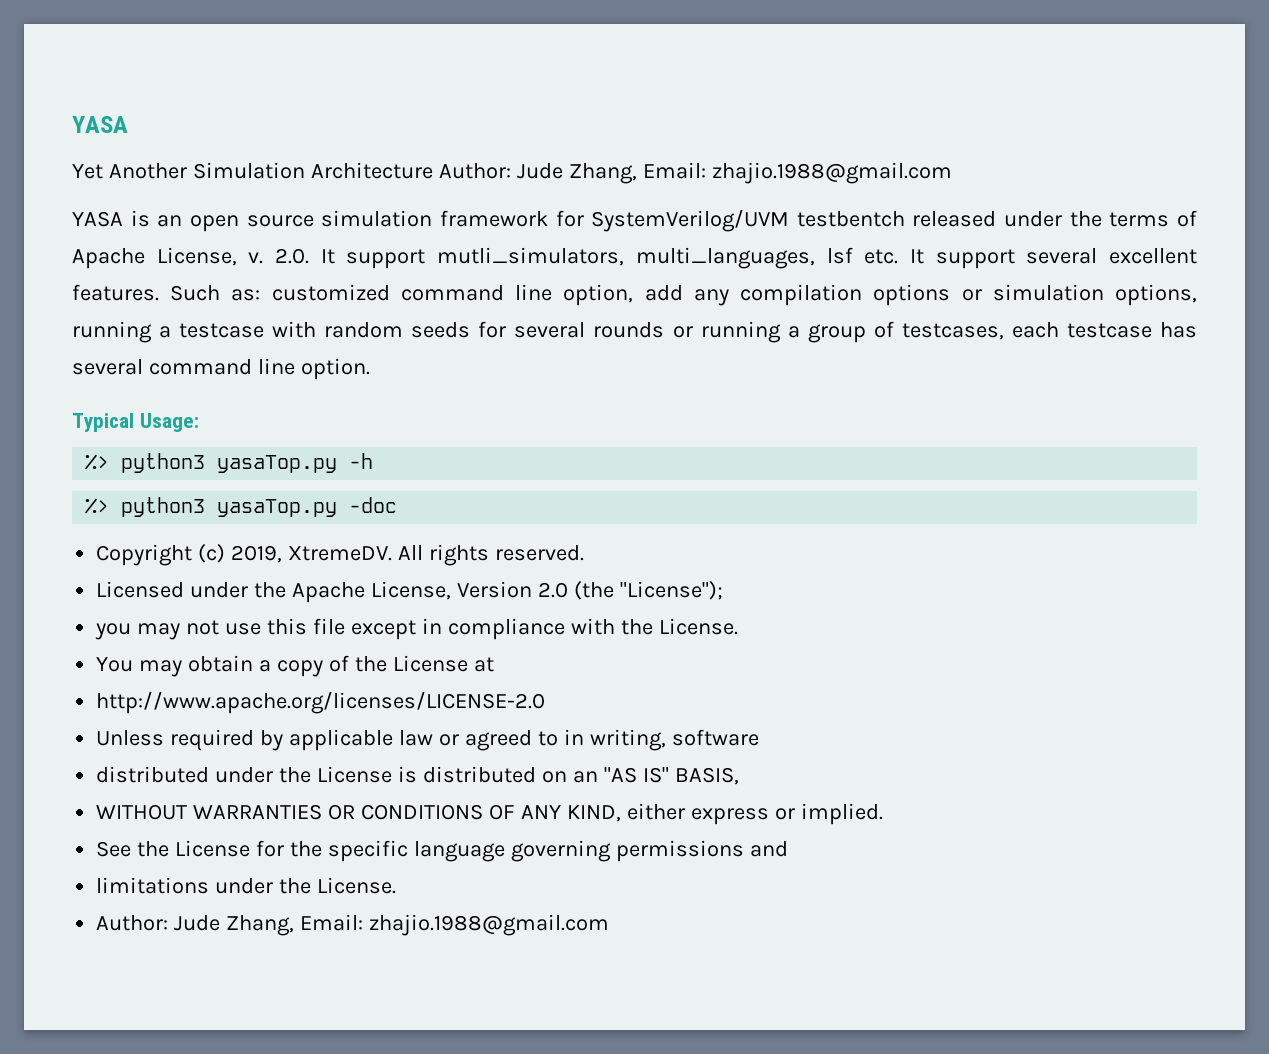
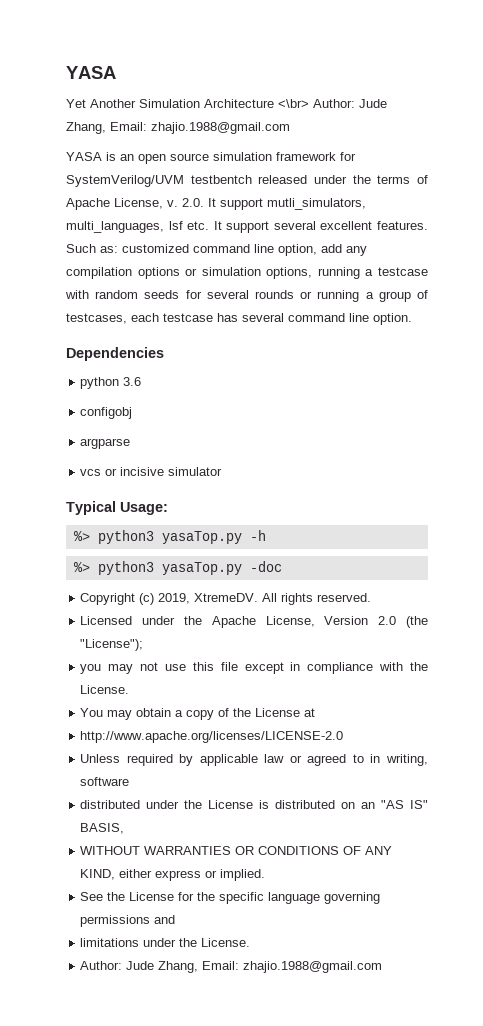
- Yet Another Simulation Architecture Author: Jude Zhang, Email: zhajio.1988@gmail.com
+ Yet Another Simulation Architecture <\br> Author: Jude Zhang, Email: zhajio.1988@gmail.com
+ Dependencies
+ python 3.6
+ configobj
+ argparse
+ vcs or incisive simulator

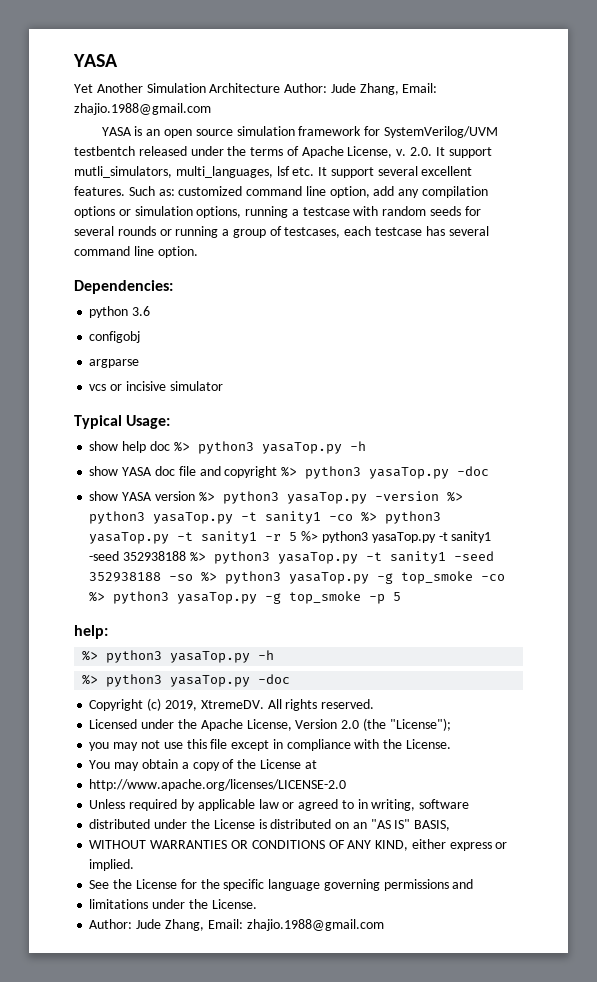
- Yet Another Simulation Architecture <\br> Author: Jude Zhang, Email: zhajio.1988@gmail.com
+ Yet Another Simulation Architecture Author: Jude Zhang, Email: zhajio.1988@gmail.com
- Dependencies
+ Dependencies:
+ show help doc %> python3 yasaTop.py -h
+ show YASA doc file and copyright %> python3 yasaTop.py -doc
+ show YASA version %> python3 yasaTop.py -version %> python3 yasaTop.py -t sanity1 -co %> python3 yasaTop.py -t sanity1 -r 5 %> python3 yasaTop.py -t sanity1 -seed 352938188 %> python3 yasaTop.py -t sanity1 -seed 352938188 -so %> python3 yasaTop.py -g top_smoke -co %> python3 yasaTop.py -g top_smoke -p 5
+ help:

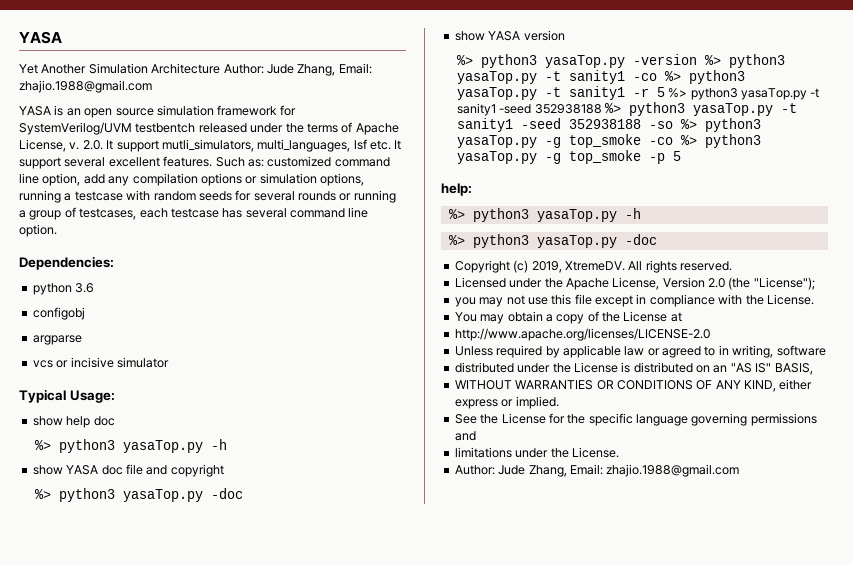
- show help doc %> python3 yasaTop.py -h
+ show help doc
+ %> python3 yasaTop.py -h
- show YASA doc file and copyright %> python3 yasaTop.py -doc
+ show YASA doc file and copyright
+ %> python3 yasaTop.py -doc
- show YASA version %> python3 yasaTop.py -version %> python3 yasaTop.py -t sanity1 -co %> python3 yasaTop.py -t sanity1 -r 5 %> python3 yasaTop.py -t sanity1 -seed 352938188 %> python3 yasaTop.py -t sanity1 -seed 352938188 -so %> python3 yasaTop.py -g top_smoke -co %> python3 yasaTop.py -g top_smoke -p 5
+ show YASA version
+ %> python3 yasaTop.py -version %> python3 yasaTop.py -t sanity1 -co %> python3 yasaTop.py -t sanity1 -r 5 %> python3 yasaTop.py -t sanity1 -seed 352938188 %> python3 yasaTop.py -t sanity1 -seed 352938188 -so %> python3 yasaTop.py -g top_smoke -co %> python3 yasaTop.py -g top_smoke -p 5

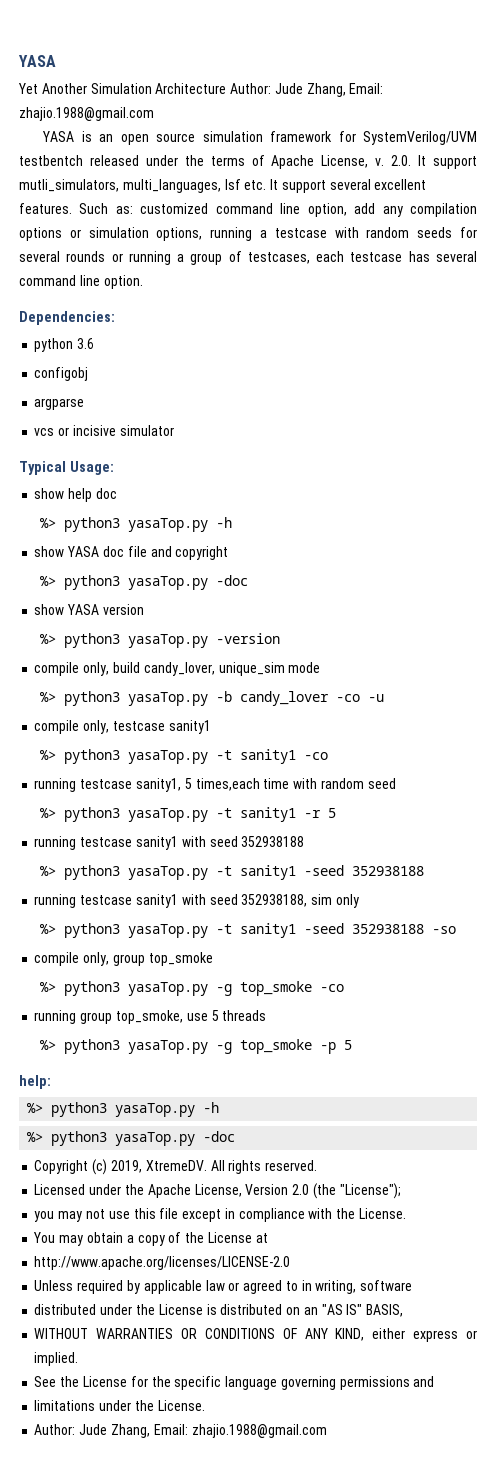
- %> python3 yasaTop.py -version %> python3 yasaTop.py -t sanity1 -co %> python3 yasaTop.py -t sanity1 -r 5 %> python3 yasaTop.py -t sanity1 -seed 352938188 %> python3 yasaTop.py -t sanity1 -seed 352938188 -so %> python3 yasaTop.py -g top_smoke -co %> python3 yasaTop.py -g top_smoke -p 5
+ %> python3 yasaTop.py -version
+ compile only, build candy_lover, unique_sim mode
+ %> python3 yasaTop.py -b candy_lover -co -u
+ compile only, testcase sanity1
+ %> python3 yasaTop.py -t sanity1 -co
+ running testcase sanity1, 5 times,each time with random seed
+ %> python3 yasaTop.py -t sanity1 -r 5
+ running testcase sanity1 with seed 352938188
+ %> python3 yasaTop.py -t sanity1 -seed 352938188
+ running testcase sanity1 with seed 352938188, sim only
+ %> python3 yasaTop.py -t sanity1 -seed 352938188 -so
+ compile only, group top_smoke
+ %> python3 yasaTop.py -g top_smoke -co
+ running group top_smoke, use 5 threads
+ %> python3 yasaTop.py -g top_smoke -p 5

